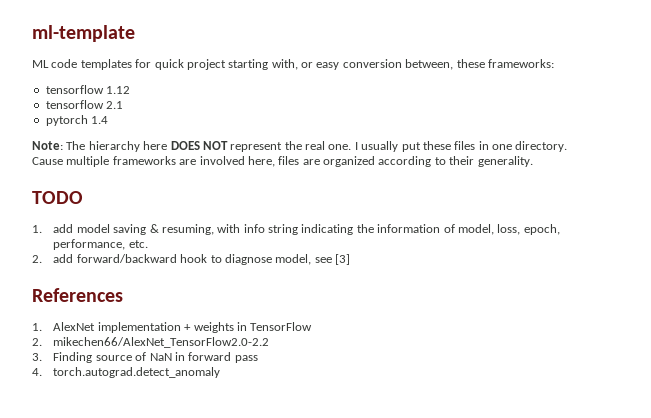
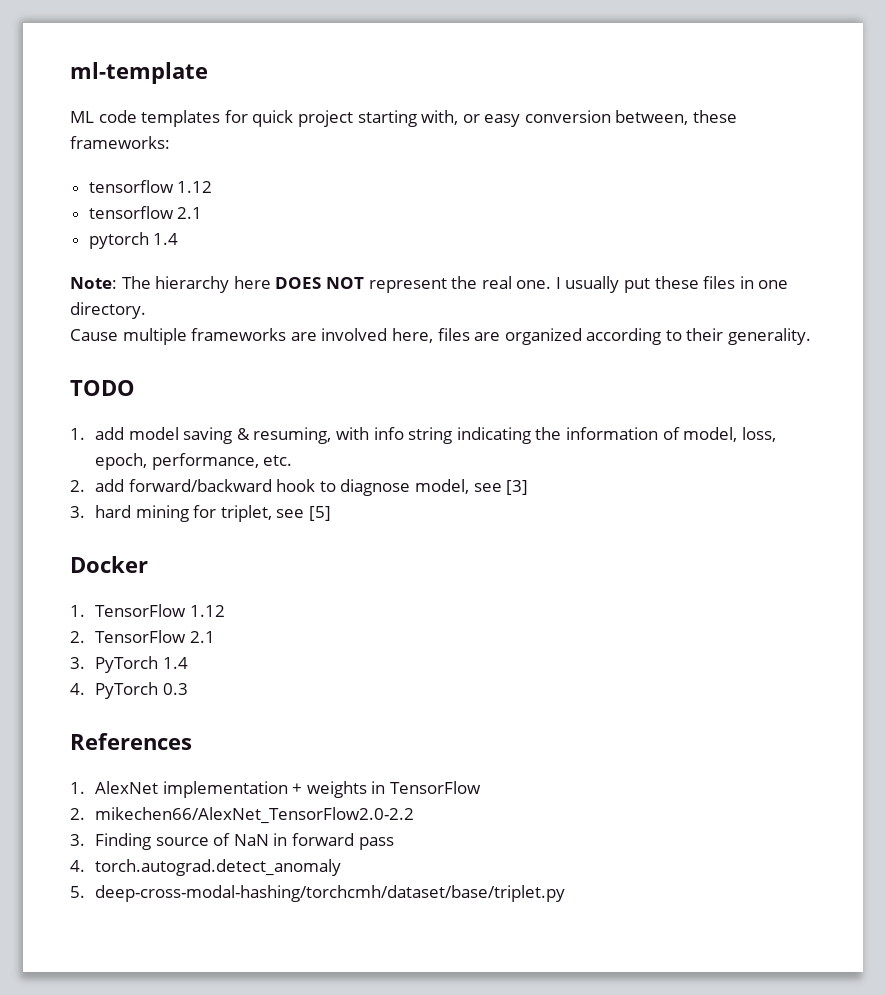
+ 3. hard mining for triplet, see [5]
+ Docker
+ 1. TensorFlow 1.12
+ 2. TensorFlow 2.1
+ 3. PyTorch 1.4
+ 4. PyTorch 0.3
+ 5. deep-cross-modal-hashing/torchcmh/dataset/base/triplet.py

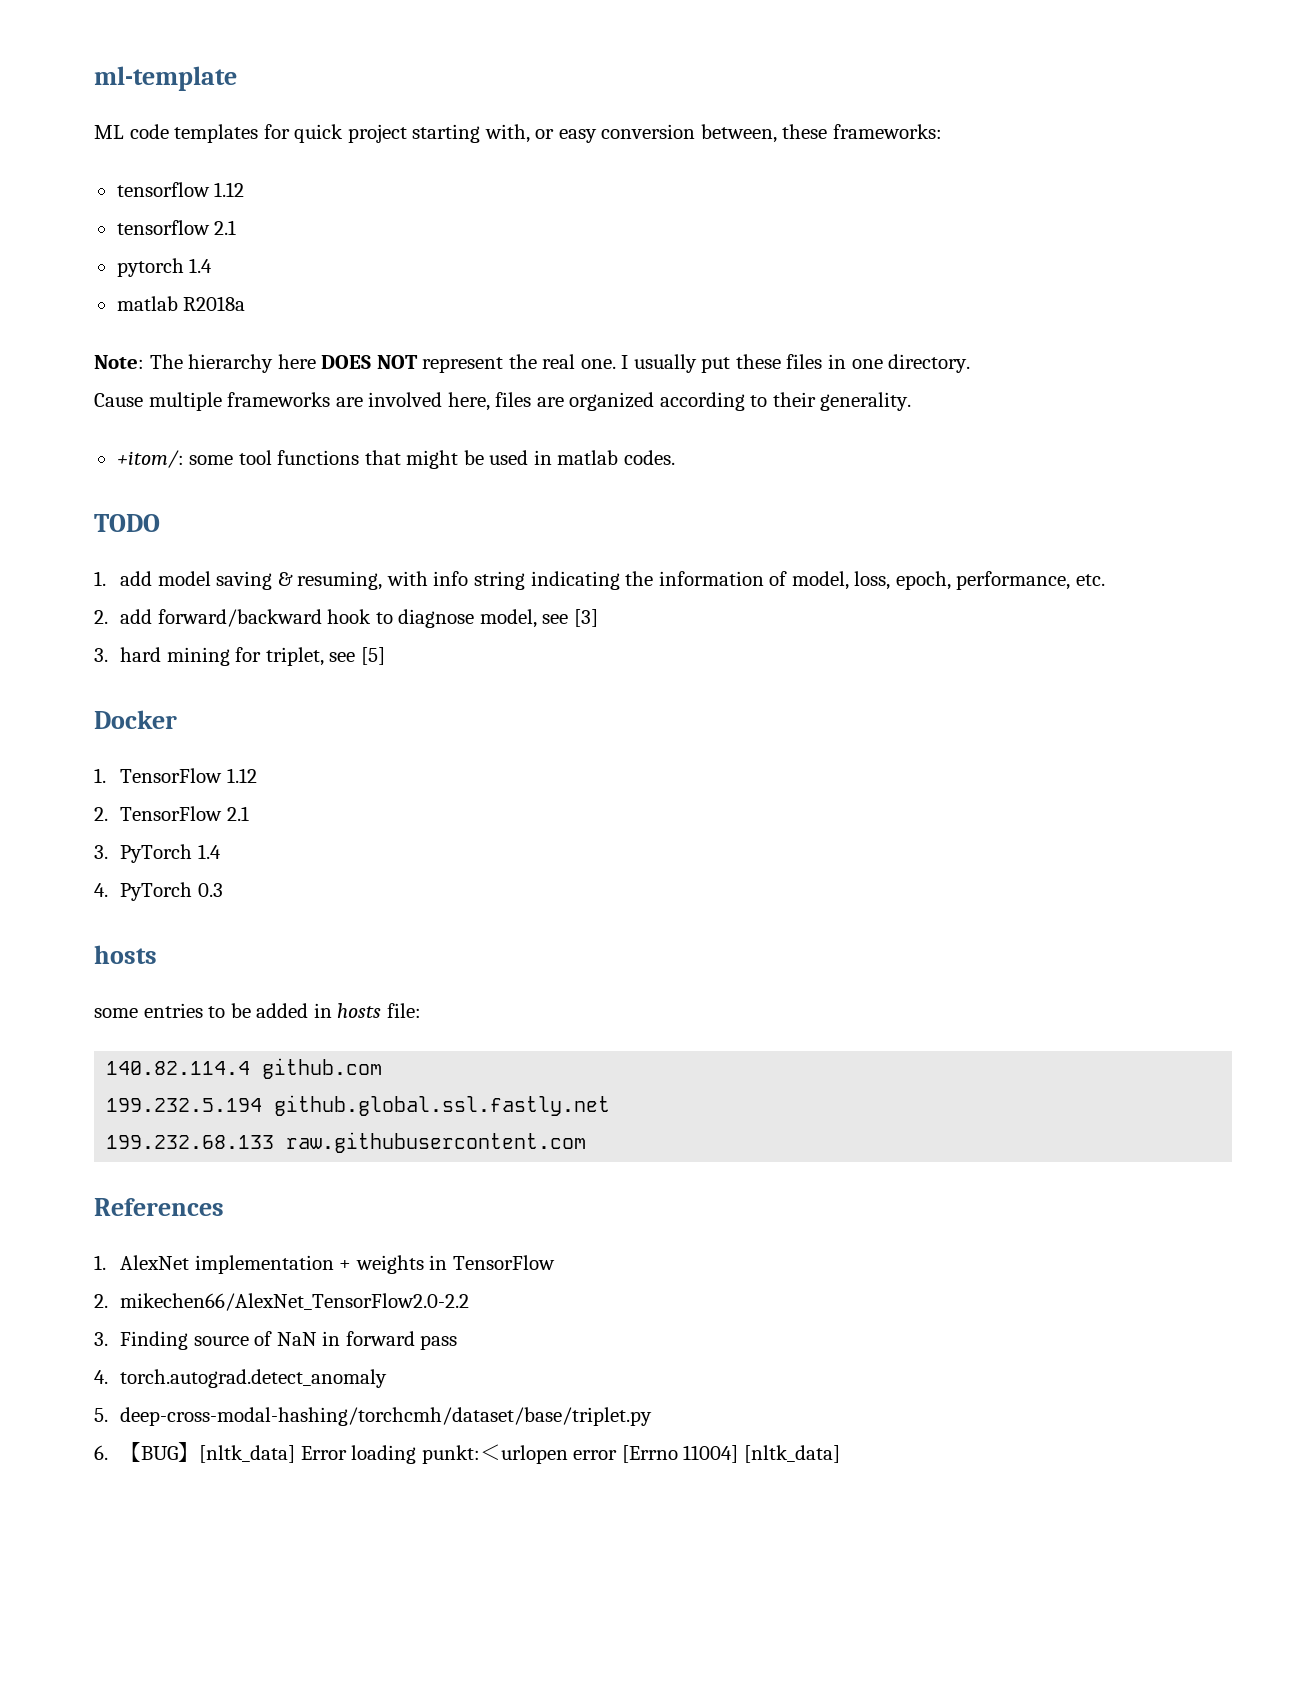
+ matlab R2018a
+ +itom/: some tool functions that might be used in matlab codes.
  4. PyTorch 0.3
+ hosts
+ some entries to be added in hosts file:
+ 140.82.114.4 github.com
+ 199.232.5.194 github.global.ssl.fastly.net
+ 199.232.68.133 raw.githubusercontent.com
+ 6.【BUG】[nltk_data] Error loading punkt:＜urlopen error [Errno 11004] [nltk_data]

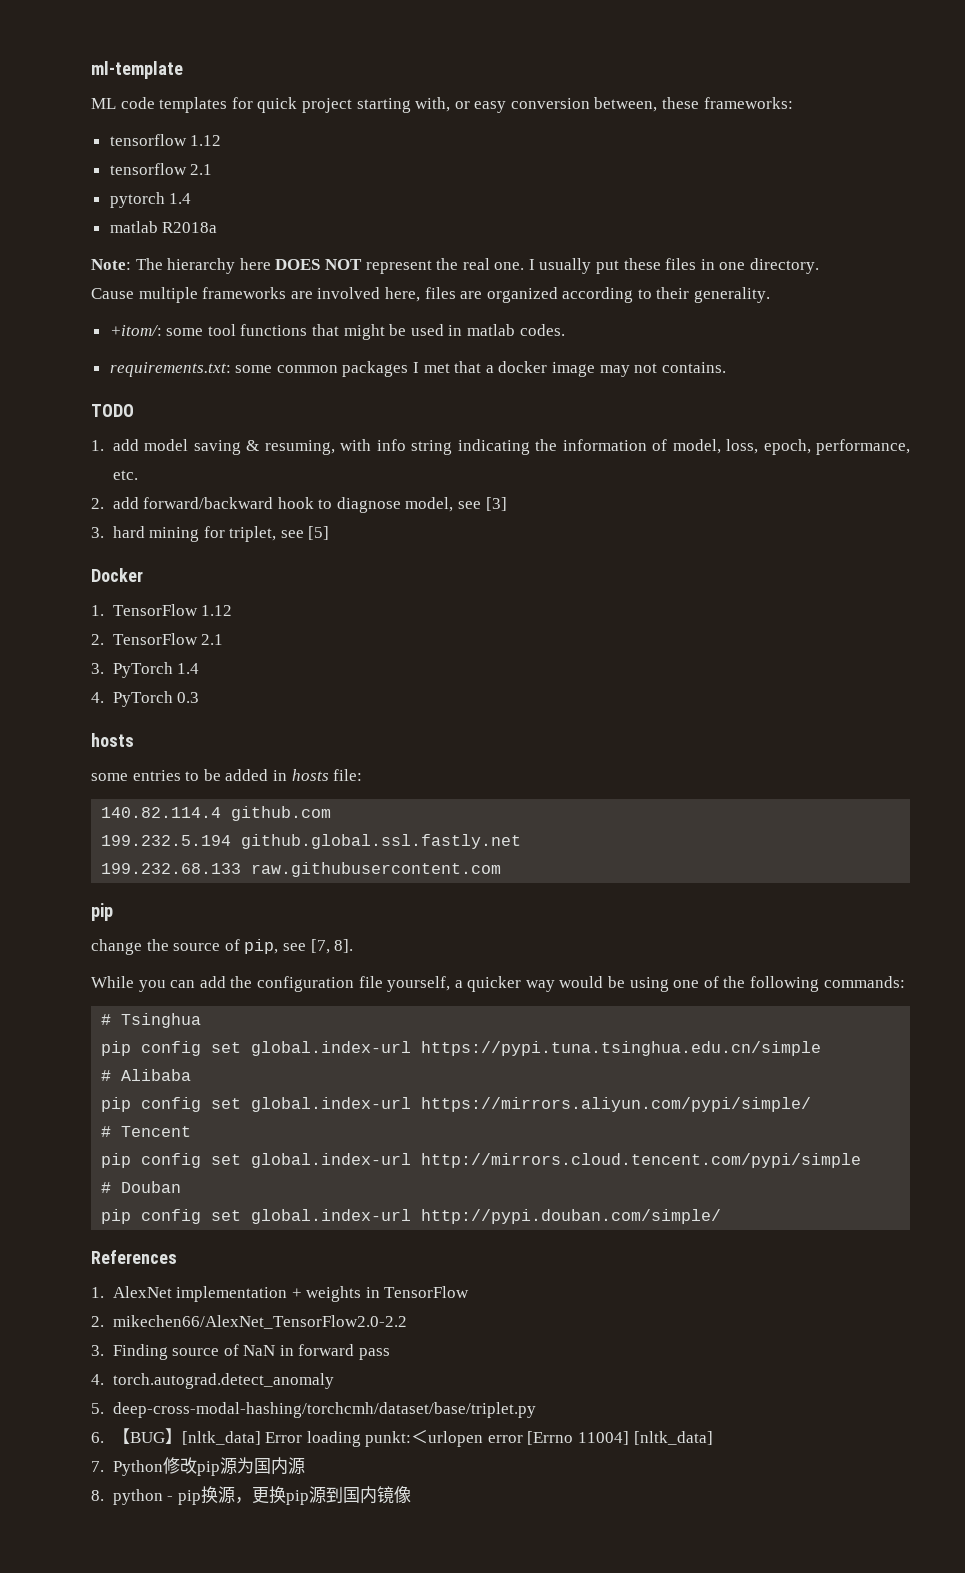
+ requirements.txt: some common packages I met that a docker image may not contains.
  199.232.68.133 raw.githubusercontent.com
+ pip
+ change the source of pip, see [7, 8].
+ While you can add the configuration file yourself, a quicker way would be using one of the following commands:
+ # Tsinghua
+ pip config set global.index-url https://pypi.tuna.tsinghua.edu.cn/simple
+ # Alibaba
+ pip config set global.index-url https://mirrors.aliyun.com/pypi/simple/
+ # Tencent
+ pip config set global.index-url http://mirrors.cloud.tencent.com/pypi/simple
+ # Douban
+ pip config set global.index-url http://pypi.douban.com/simple/
+ 7. Python修改pip源为国内源
+ 8. python - pip换源，更换pip源到国内镜像

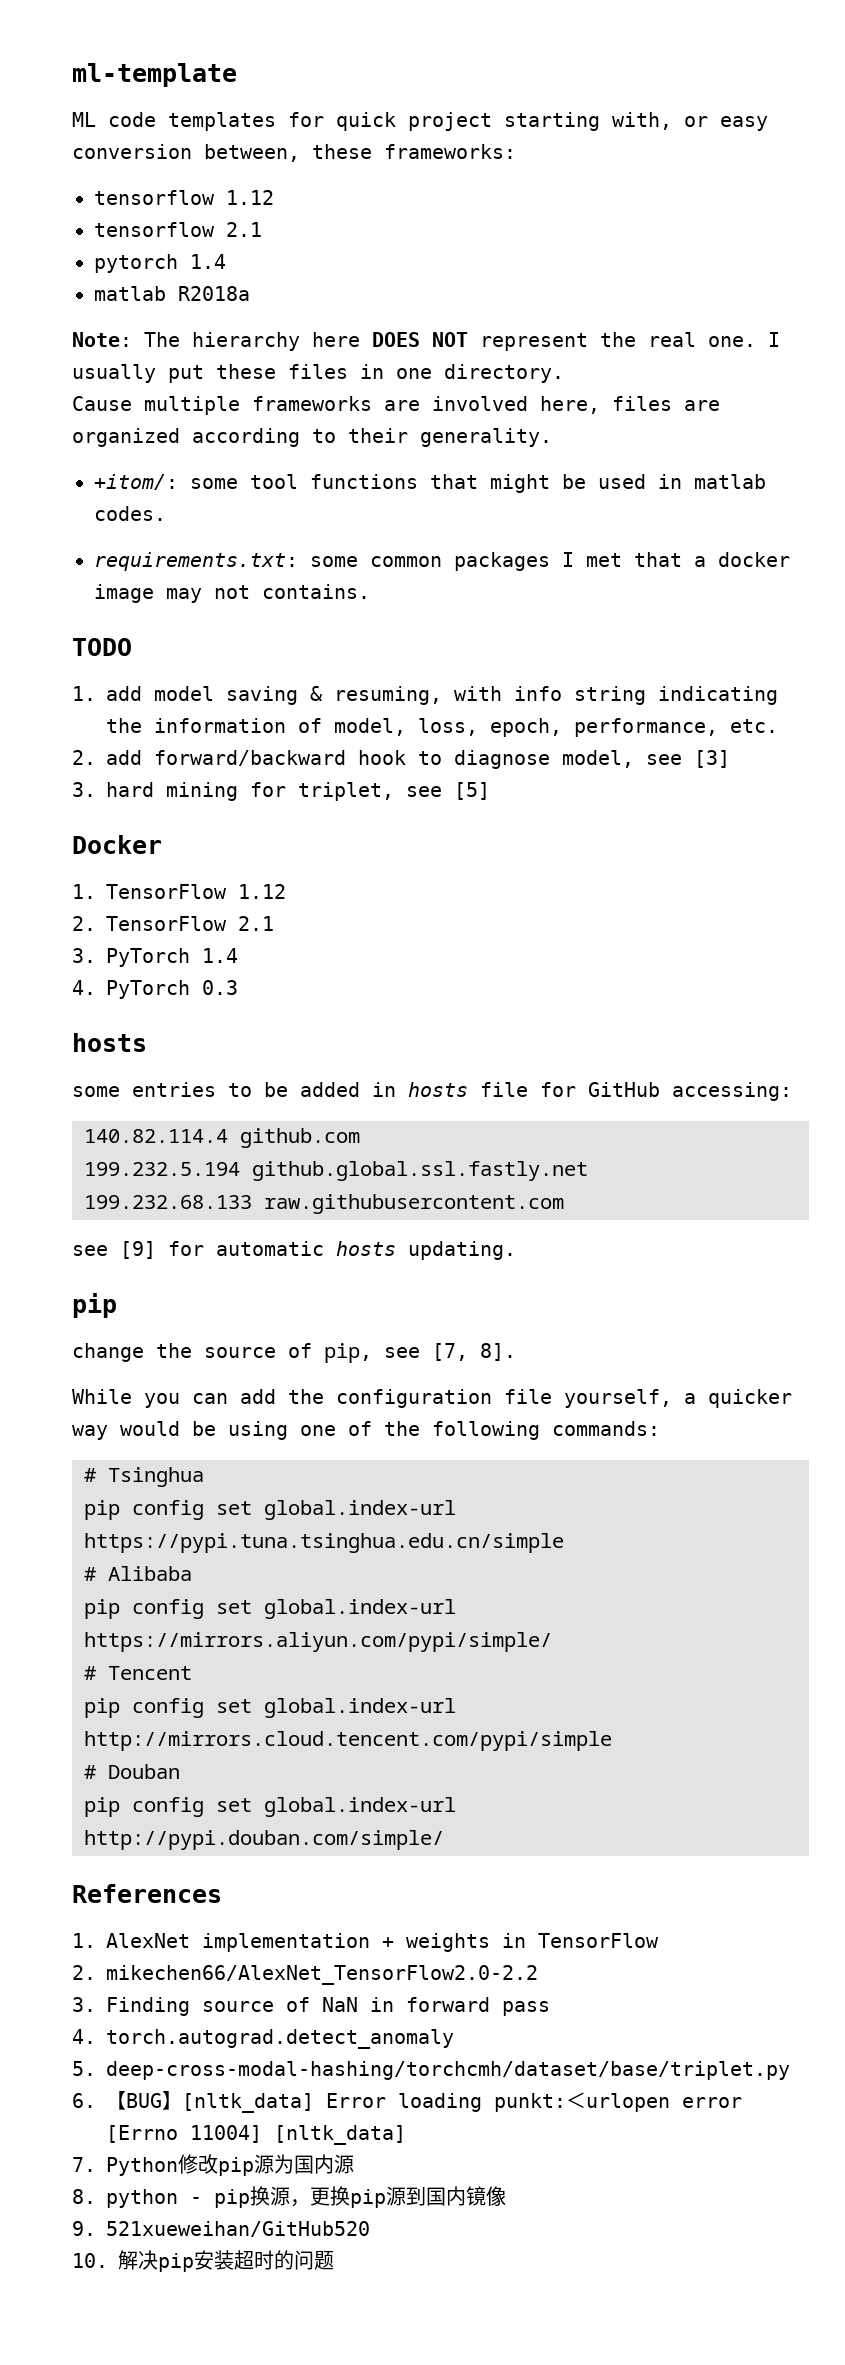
- some entries to be added in hosts file:
+ some entries to be added in hosts file for GitHub accessing:
+ see [9] for automatic hosts updating.
+ 9. 521xueweihan/GitHub520
+ 10.解决pip安装超时的问题

